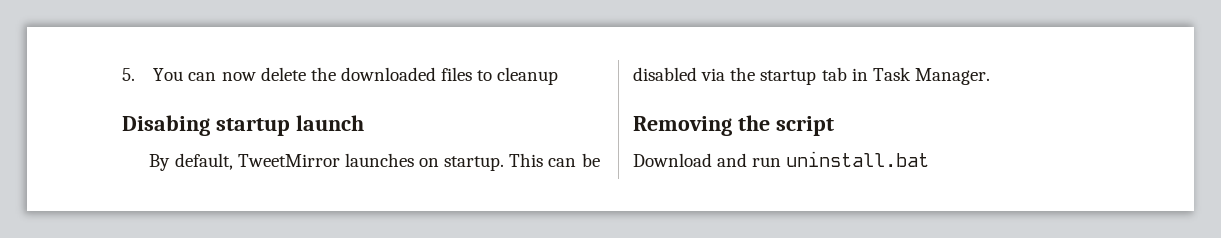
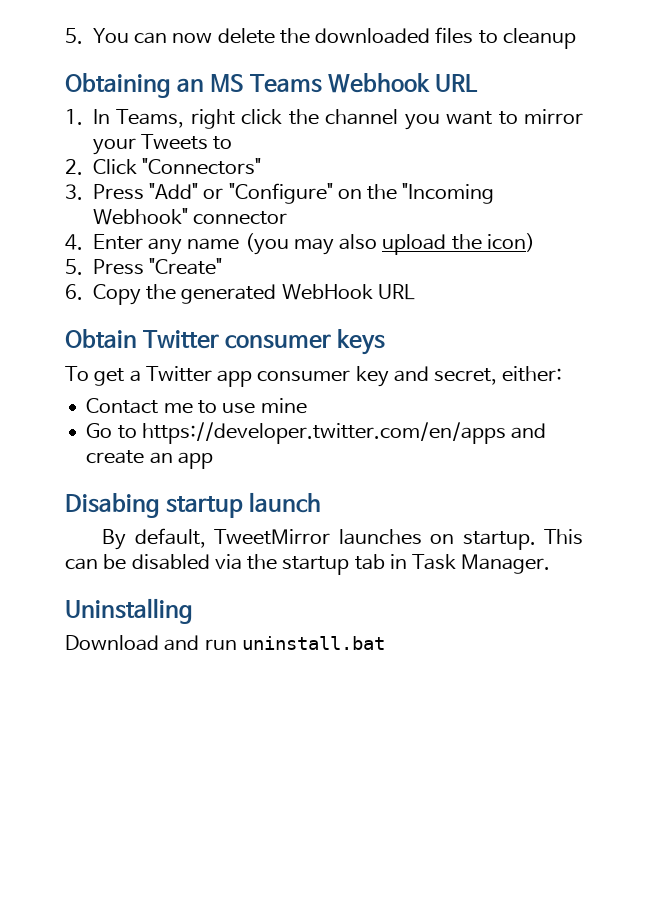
+ Obtaining an MS Teams Webhook URL
+ 1. In Teams, right click the channel you want to mirror your Tweets to
+ 2. Click "Connectors"
+ 3. Press "Add" or "Configure" on the "Incoming Webhook" connector
+ 4. Enter any name (you may also upload the icon)
+ 5. Press "Create"
+ 6. Copy the generated WebHook URL
+ Obtain Twitter consumer keys
+ To get a Twitter app consumer key and secret, either:
+ Contact me to use mine
+ Go to https://developer.twitter.com/en/apps and create an app
- Removing the script
+ Uninstalling

